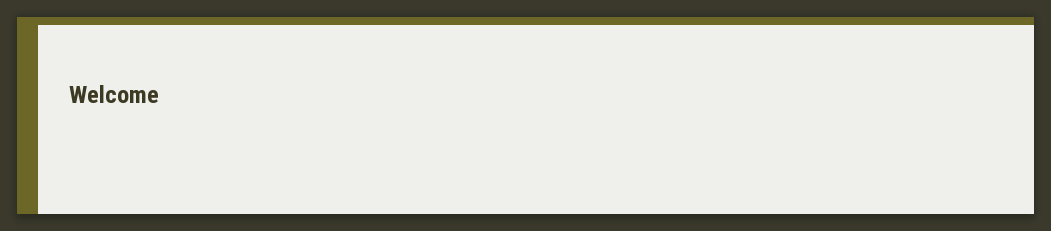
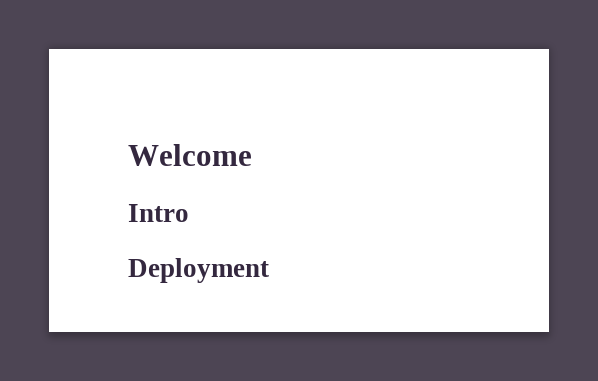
+ Intro
+ Deployment

